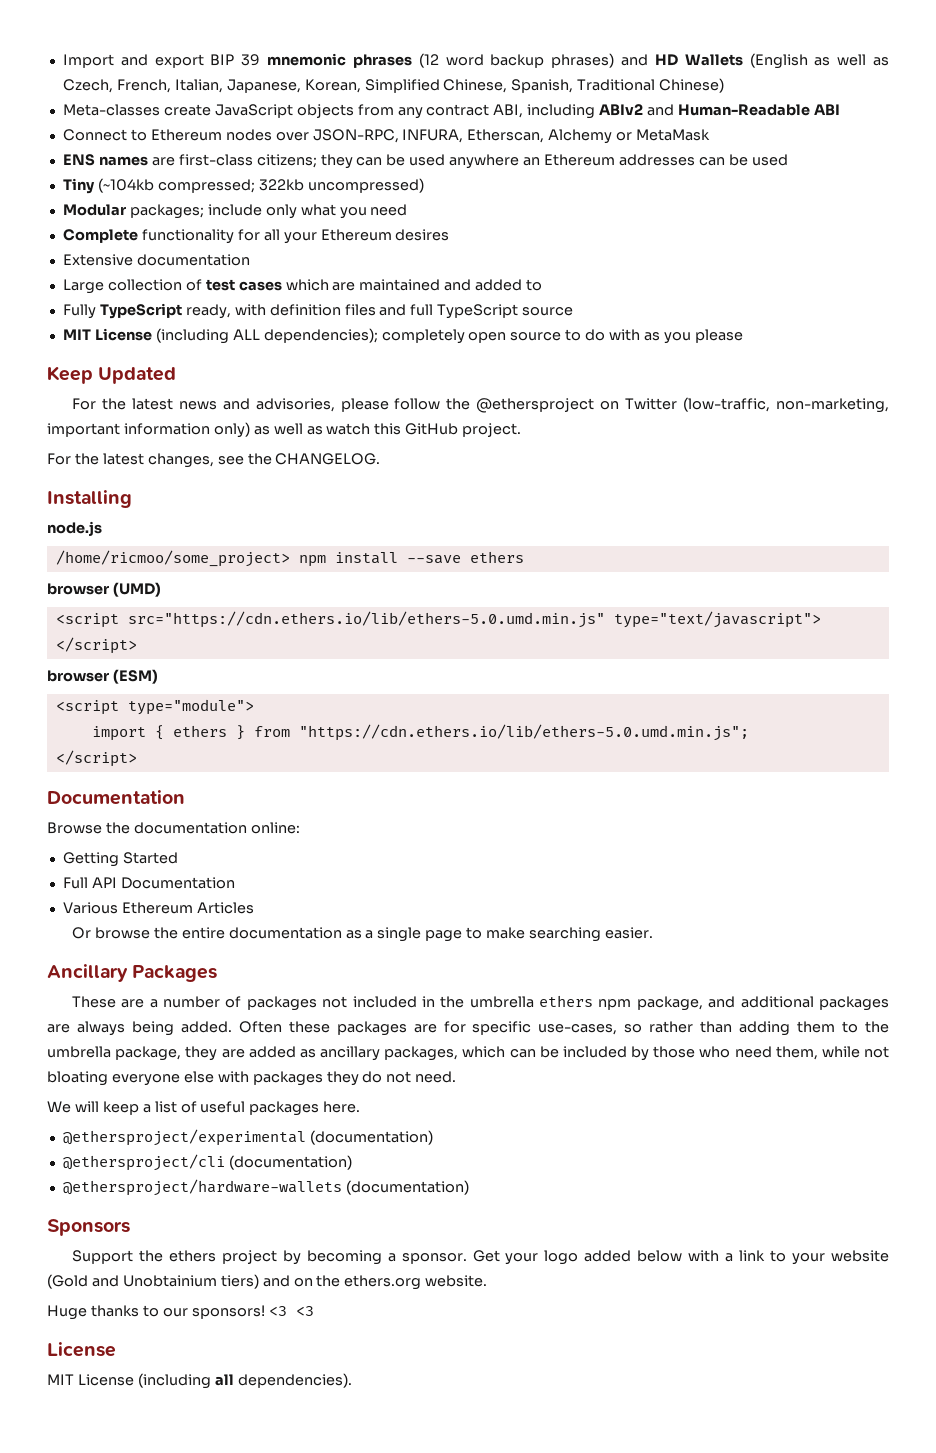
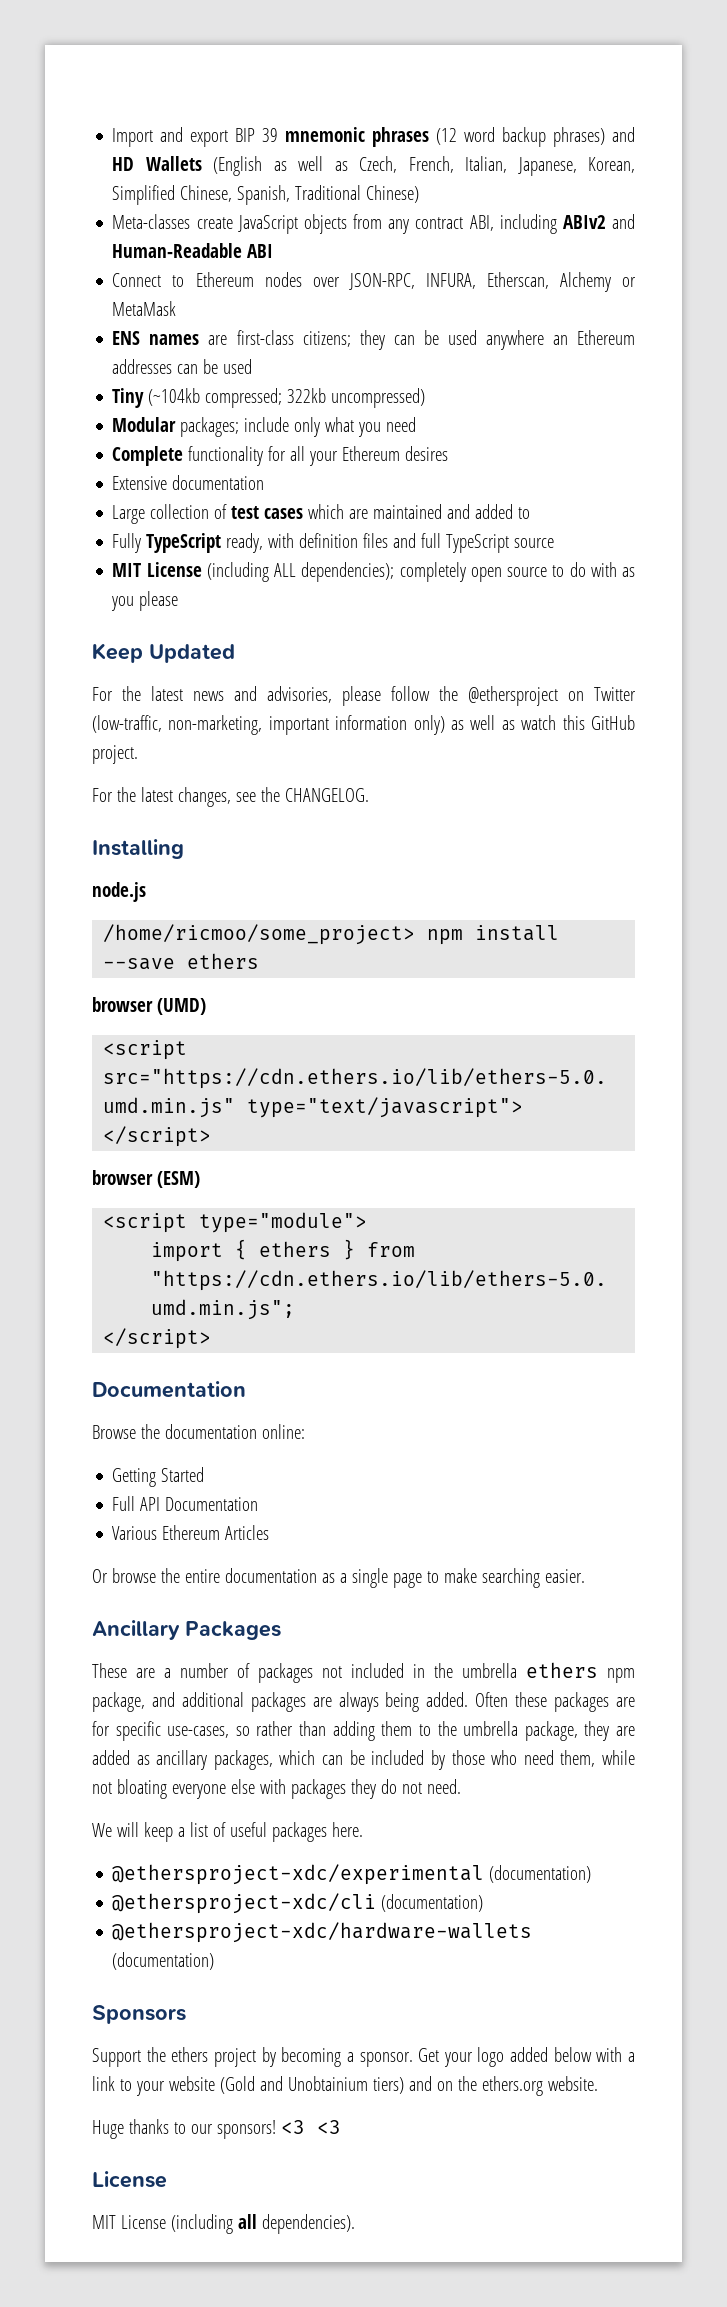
- @ethersproject/experimental (documentation)
- @ethersproject/cli (documentation)
- @ethersproject/hardware-wallets (documentation)
+ @ethersproject-xdc/experimental (documentation)
+ @ethersproject-xdc/cli (documentation)
+ @ethersproject-xdc/hardware-wallets (documentation)

